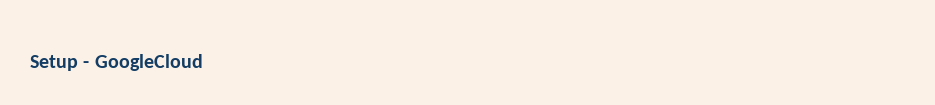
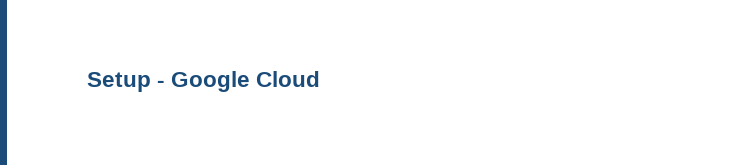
- Setup - GoogleCloud
+ Setup - Google Cloud

